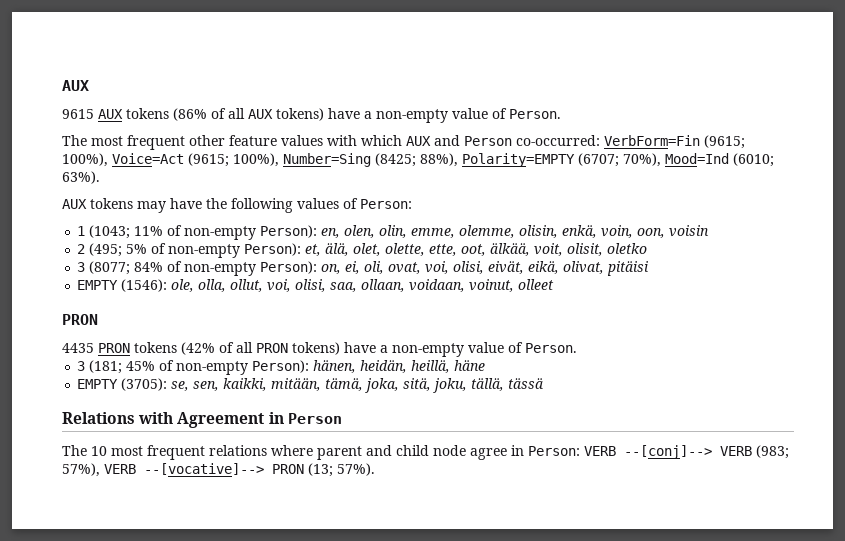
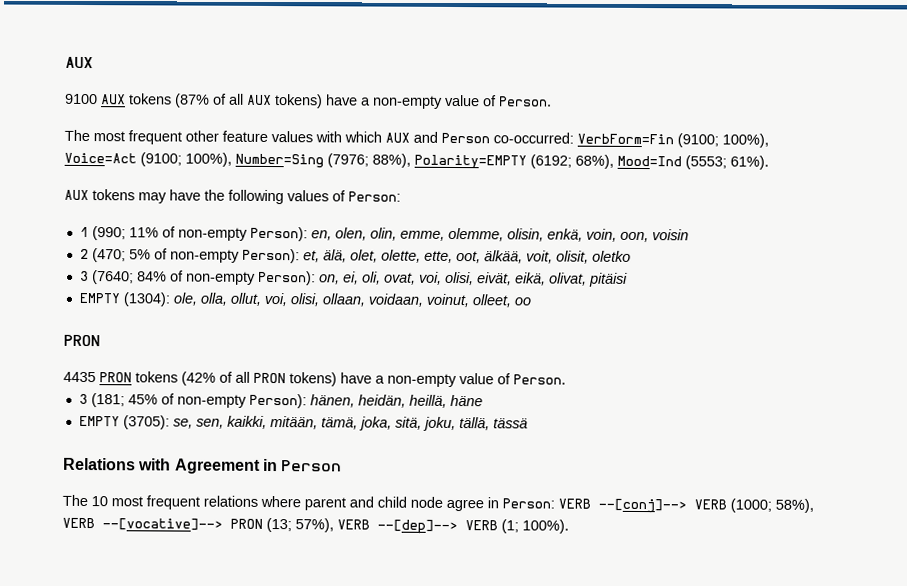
- 9615 AUX tokens (86% of all AUX tokens) have a non-empty value of Person.
+ 9100 AUX tokens (87% of all AUX tokens) have a non-empty value of Person.
- The most frequent other feature values with which AUX and Person co-occurred: VerbForm=Fin (9615; 100%), Voice=Act (9615; 100%), Number=Sing (8425; 88%), Polarity=EMPTY (6707; 70%), Mood=Ind (6010; 63%).
+ The most frequent other feature values with which AUX and Person co-occurred: VerbForm=Fin (9100; 100%), Voice=Act (9100; 100%), Number=Sing (7976; 88%), Polarity=EMPTY (6192; 68%), Mood=Ind (5553; 61%).
- 1 (1043; 11% of non-empty Person): en, olen, olin, emme, olemme, olisin, enkä, voin, oon, voisin
+ 1 (990; 11% of non-empty Person): en, olen, olin, emme, olemme, olisin, enkä, voin, oon, voisin
- 2 (495; 5% of non-empty Person): et, älä, olet, olette, ette, oot, älkää, voit, olisit, oletko
+ 2 (470; 5% of non-empty Person): et, älä, olet, olette, ette, oot, älkää, voit, olisit, oletko
- 3 (8077; 84% of non-empty Person): on, ei, oli, ovat, voi, olisi, eivät, eikä, olivat, pitäisi
+ 3 (7640; 84% of non-empty Person): on, ei, oli, ovat, voi, olisi, eivät, eikä, olivat, pitäisi
- EMPTY (1546): ole, olla, ollut, voi, olisi, saa, ollaan, voidaan, voinut, olleet
+ EMPTY (1304): ole, olla, ollut, voi, olisi, ollaan, voidaan, voinut, olleet, oo
- The 10 most frequent relations where parent and child node agree in Person: VERB --[conj]--> VERB (983; 57%), VERB --[vocative]--> PRON (13; 57%).
+ The 10 most frequent relations where parent and child node agree in Person: VERB --[conj]--> VERB (1000; 58%), VERB --[vocative]--> PRON (13; 57%), VERB --[dep]--> VERB (1; 100%).

